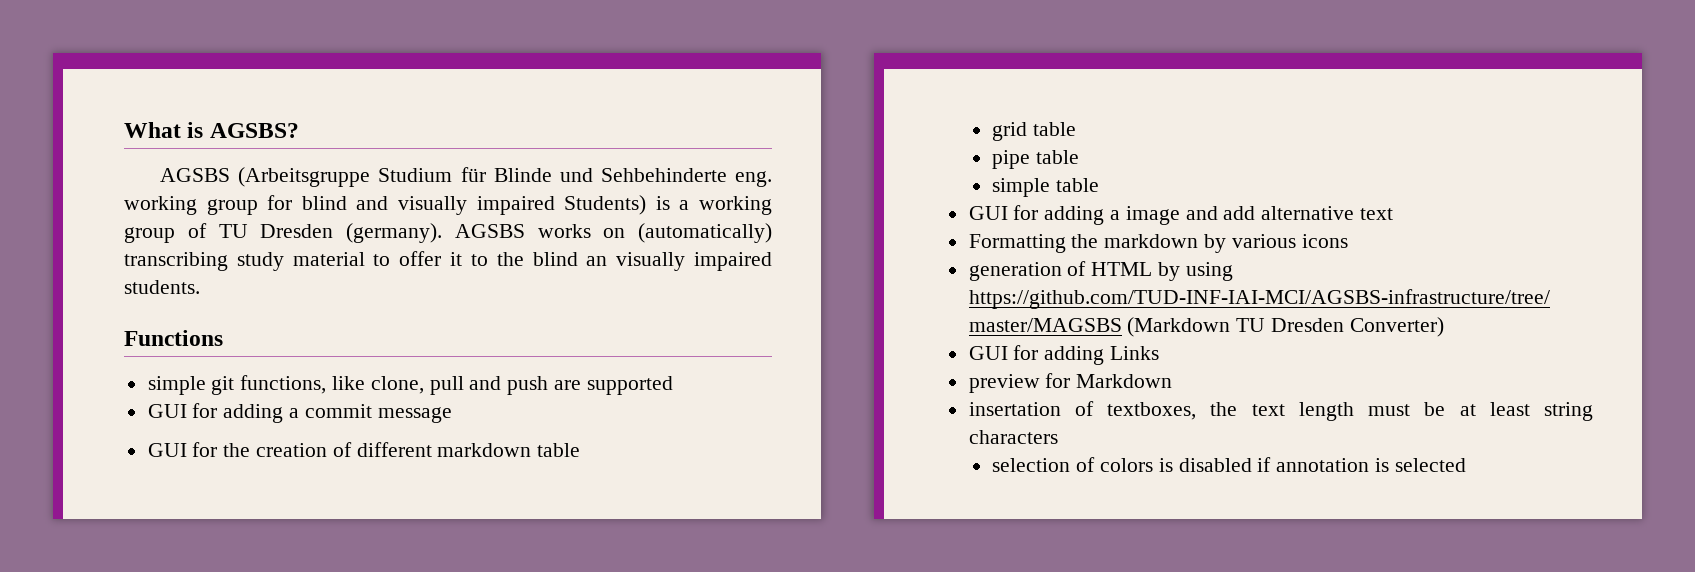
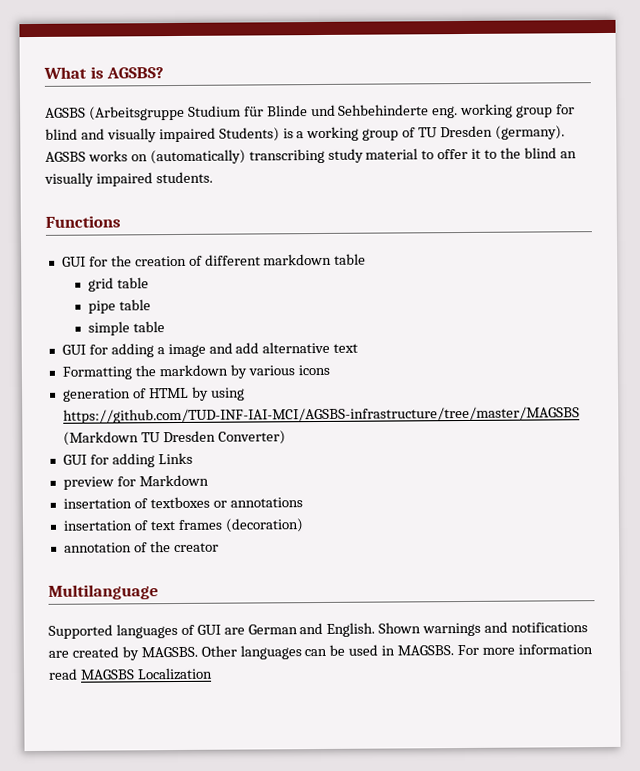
- simple git functions, like clone, pull and push are supported
- GUI for adding a commit message
- insertation of textboxes, the text length must be at least string characters
- selection of colors is disabled if annotation is selected
+ insertation of textboxes or annotations
+ insertation of text frames (decoration)
+ annotation of the creator
+ Multilanguage
+ Supported languages of GUI are German and English. Shown warnings and notifications are created by MAGSBS. Other languages can be used in MAGSBS. For more information read MAGSBS Localization

